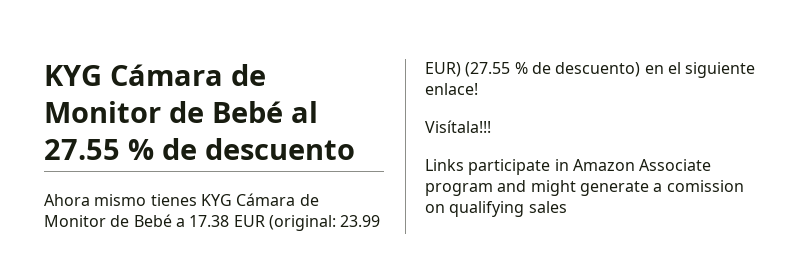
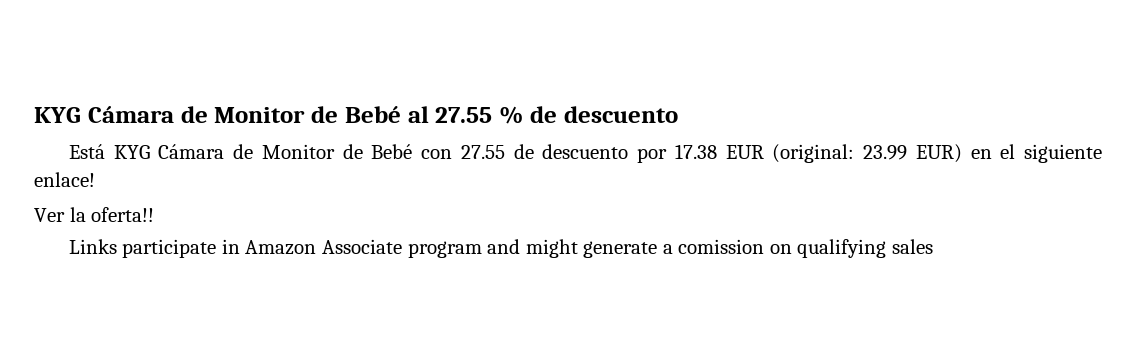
- Ahora mismo tienes KYG Cámara de Monitor de Bebé a 17.38 EUR (original: 23.99 EUR) (27.55 % de descuento) en el siguiente enlace!
+ Está KYG Cámara de Monitor de Bebé con 27.55 de descuento por 17.38 EUR (original: 23.99 EUR) en el siguiente enlace!
- Visítala!!!
+ Ver la oferta!!

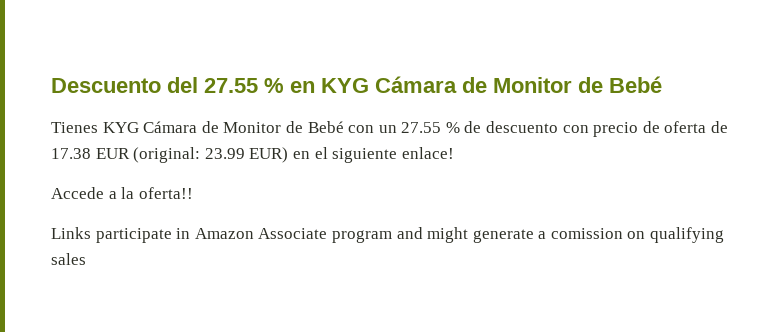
- KYG Cámara de Monitor de Bebé al 27.55 % de descuento
- Está KYG Cámara de Monitor de Bebé con 27.55 de descuento por 17.38 EUR (original: 23.99 EUR) en el siguiente enlace!
+ Descuento del 27.55 % en KYG Cámara de Monitor de Bebé
+ Tienes KYG Cámara de Monitor de Bebé con un 27.55 % de descuento con precio de oferta de 17.38 EUR (original: 23.99 EUR) en el siguiente enlace!
- Ver la oferta!!
+ Accede a la oferta!!

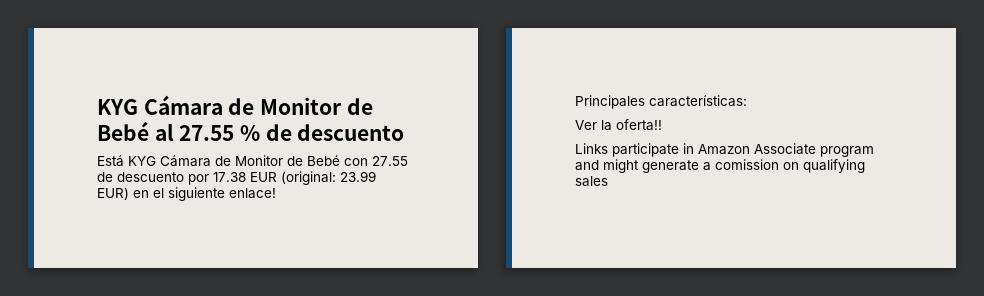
- Descuento del 27.55 % en KYG Cámara de Monitor de Bebé
- Tienes KYG Cámara de Monitor de Bebé con un 27.55 % de descuento con precio de oferta de 17.38 EUR (original: 23.99 EUR) en el siguiente enlace!
+ KYG Cámara de Monitor de Bebé al 27.55 % de descuento
+ Está KYG Cámara de Monitor de Bebé con 27.55 de descuento por 17.38 EUR (original: 23.99 EUR) en el siguiente enlace!
- Accede a la oferta!!
+ Principales características:
+ Ver la oferta!!

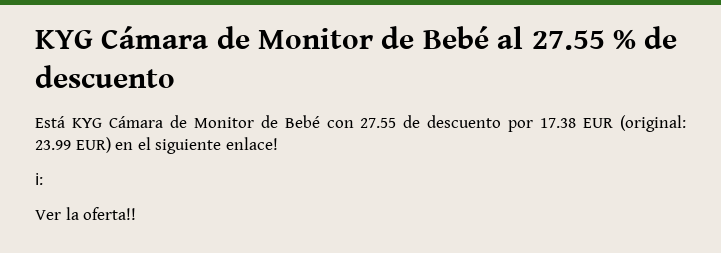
- Principales características:
+ ℹ:
- Links participate in Amazon Associate program and might generate a comission on qualifying sales

